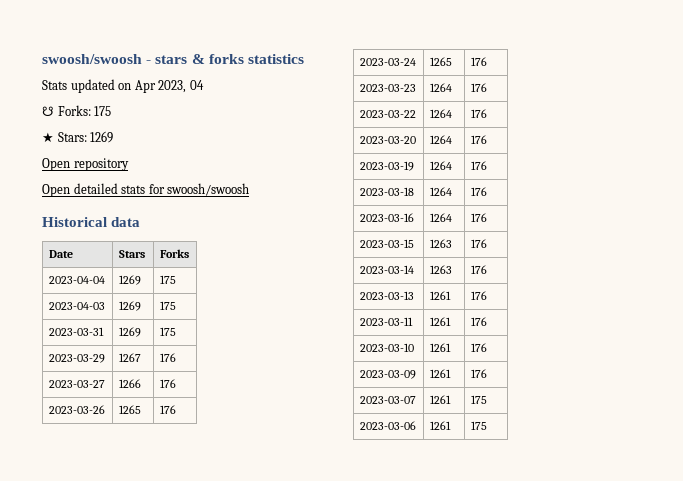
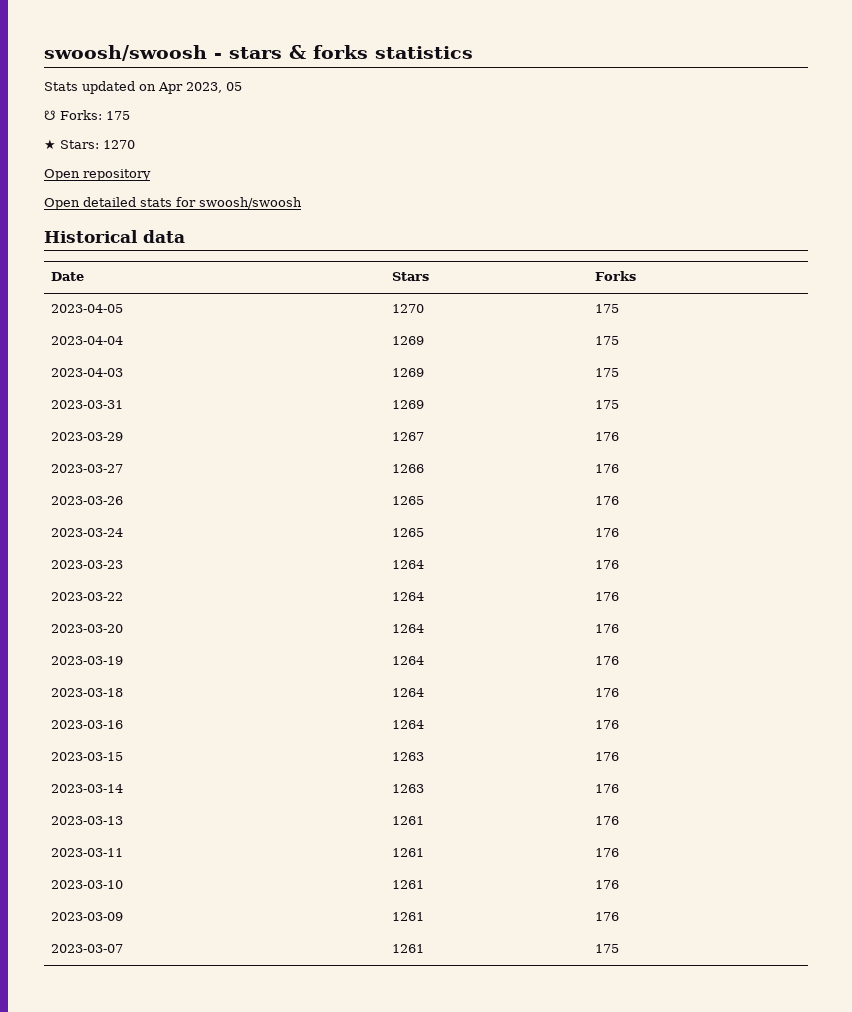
- Stats updated on Apr 2023, 04
+ Stats updated on Apr 2023, 05
- ★ Stars: 1269
+ ★ Stars: 1270
+ 2023-04-05 | 1270 | 175
- 2023-03-06 | 1261 | 175

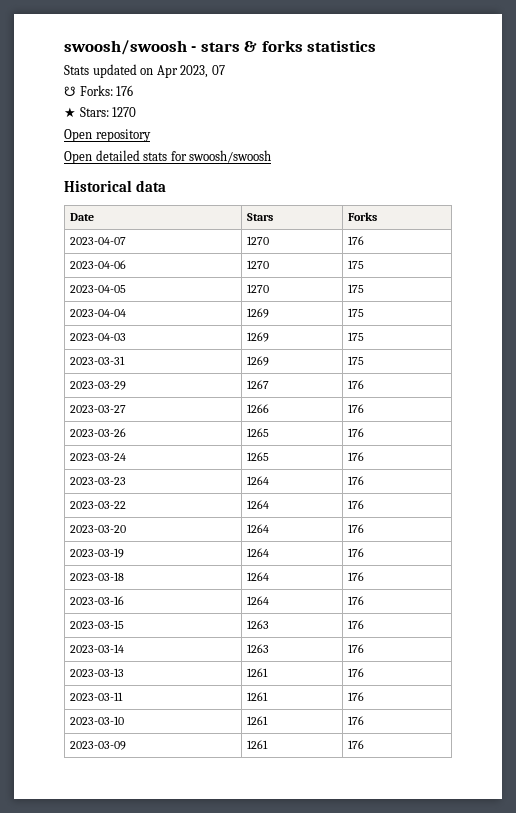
- Stats updated on Apr 2023, 05
+ Stats updated on Apr 2023, 07
- ☋ Forks: 175
+ ☋ Forks: 176
+ 2023-04-07 | 1270 | 176
+ 2023-04-06 | 1270 | 175
- 2023-03-07 | 1261 | 175

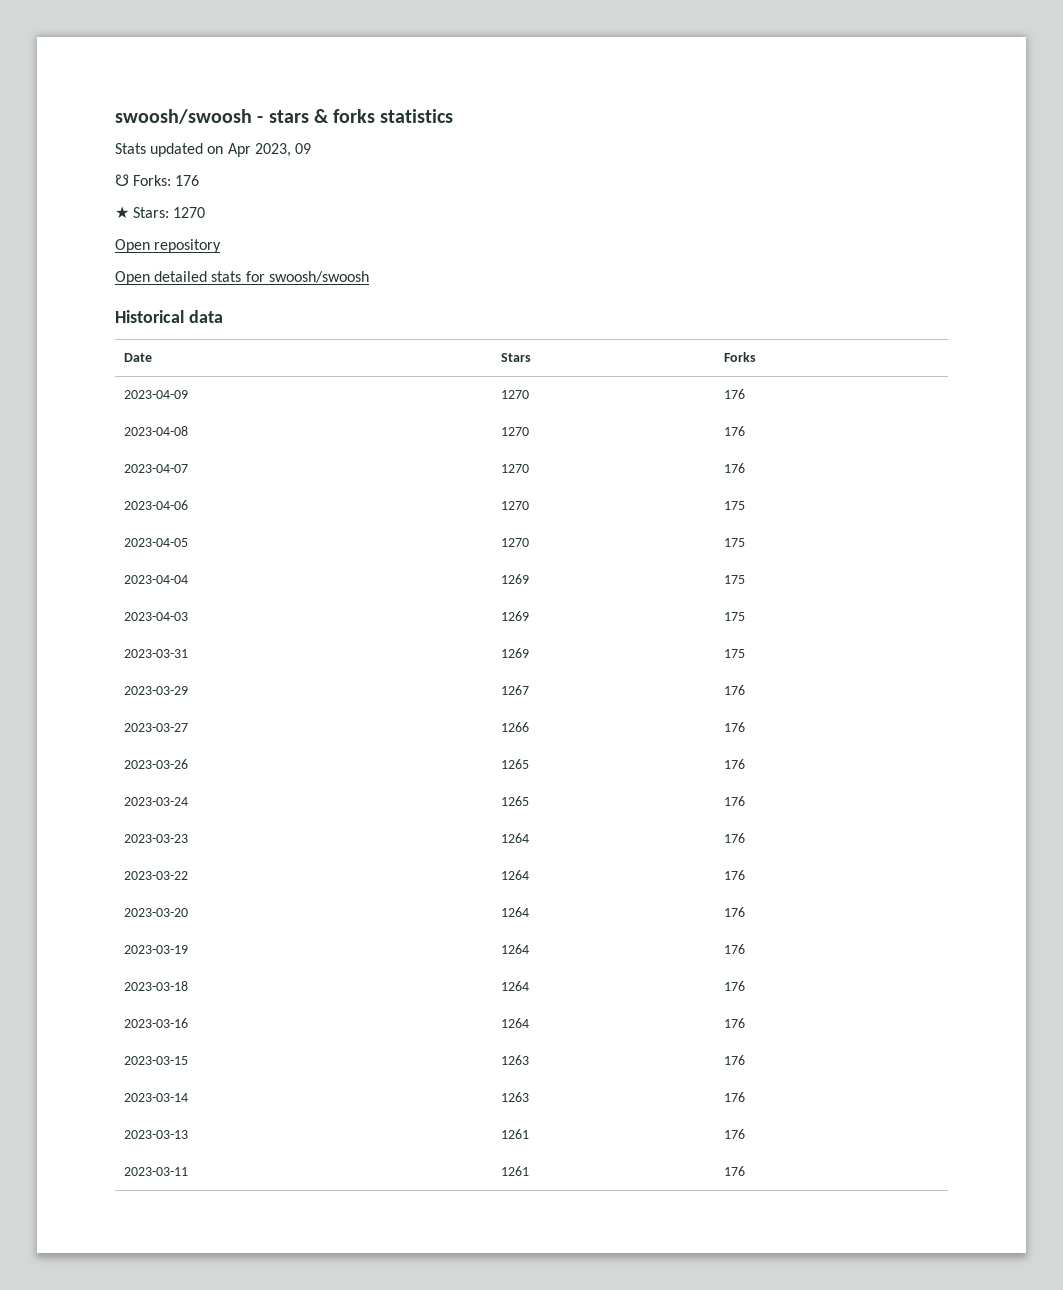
- Stats updated on Apr 2023, 07
+ Stats updated on Apr 2023, 09
+ 2023-04-09 | 1270 | 176
+ 2023-04-08 | 1270 | 176
- 2023-03-10 | 1261 | 176
- 2023-03-09 | 1261 | 176

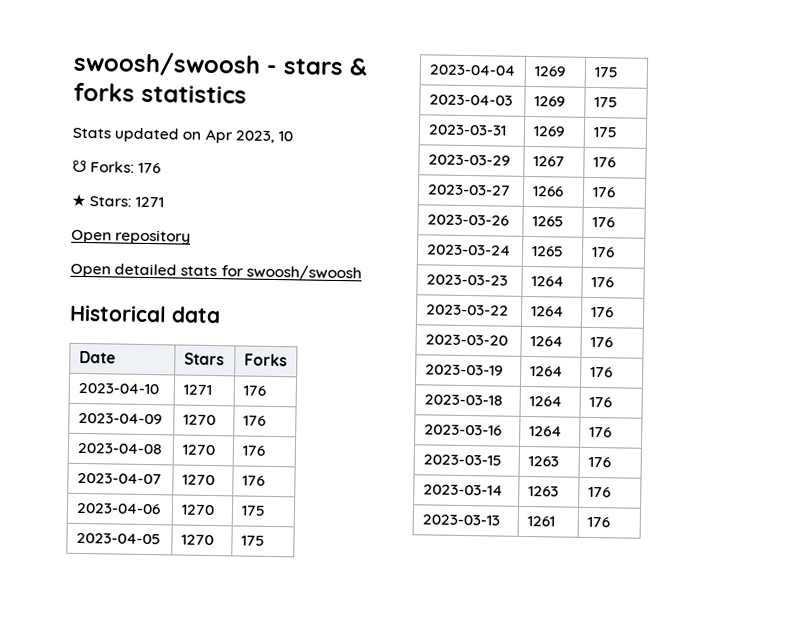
- Stats updated on Apr 2023, 09
+ Stats updated on Apr 2023, 10
- ★ Stars: 1270
+ ★ Stars: 1271
+ 2023-04-10 | 1271 | 176
- 2023-03-11 | 1261 | 176

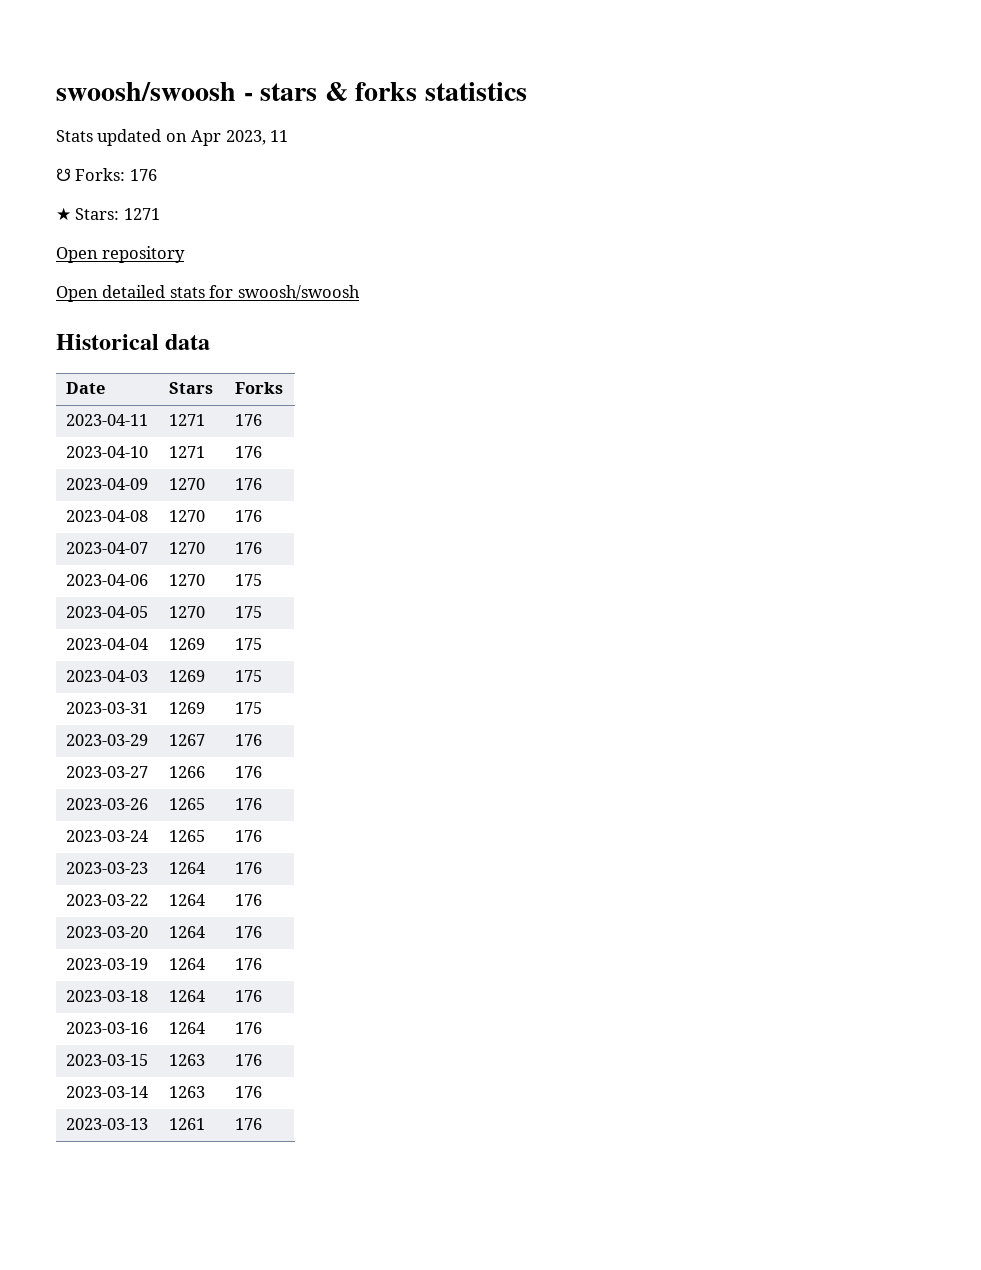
- Stats updated on Apr 2023, 10
+ Stats updated on Apr 2023, 11
+ 2023-04-11 | 1271 | 176

